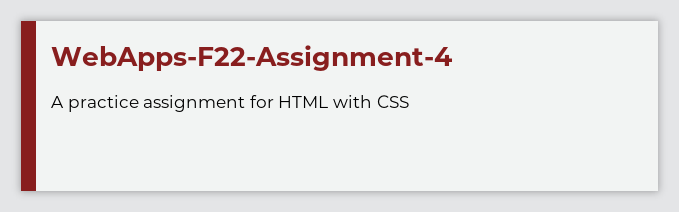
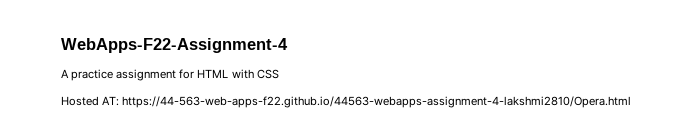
+ Hosted AT: https://44-563-web-apps-f22.github.io/44563-webapps-assignment-4-lakshmi2810/Opera.html

